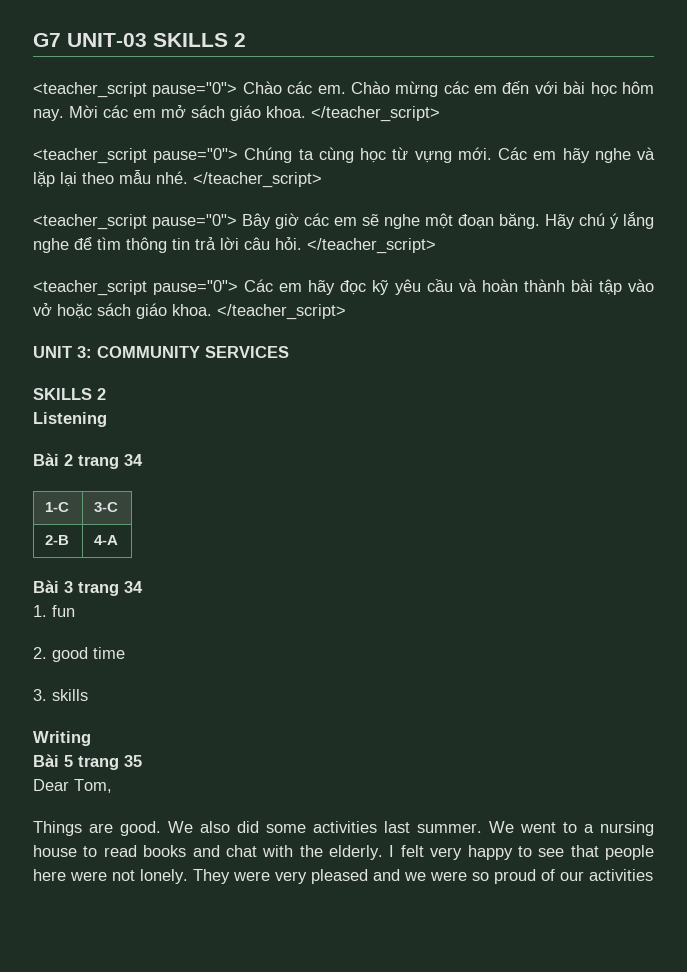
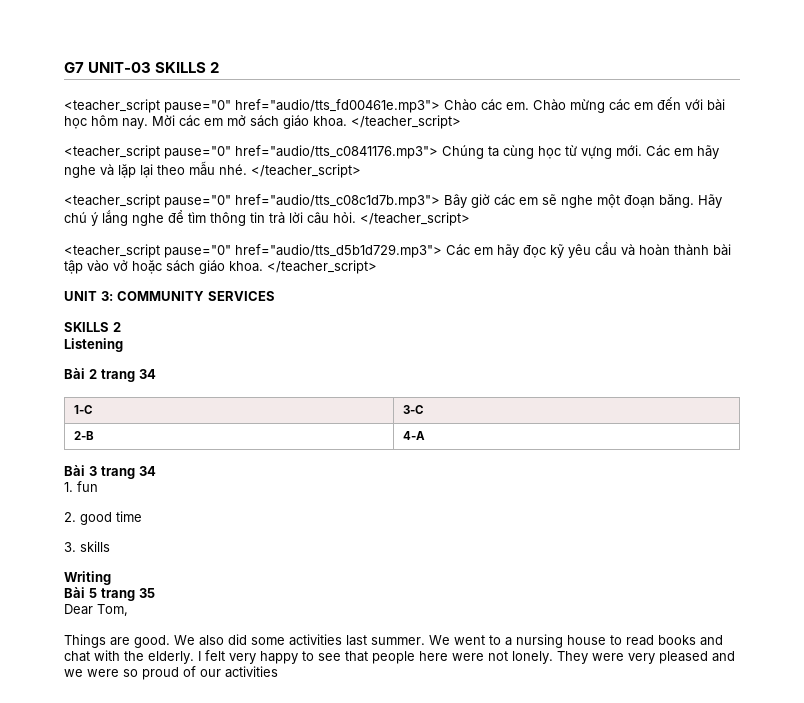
- <teacher_script pause="0"> Chào các em.
+ <teacher_script pause="0" href="audio/tts_fd00461e.mp3"> Chào các em.
- <teacher_script pause="0"> Chúng ta cùng học từ vựng mới.
+ <teacher_script pause="0" href="audio/tts_c0841176.mp3"> Chúng ta cùng học từ vựng mới.
- <teacher_script pause="0"> Bây giờ các em sẽ nghe một đoạn băng.
+ <teacher_script pause="0" href="audio/tts_c08c1d7b.mp3"> Bây giờ các em sẽ nghe một đoạn băng.
- <teacher_script pause="0"> Các em hãy đọc kỹ yêu cầu và hoàn thành bài tập vào vở hoặc sách giáo khoa.
+ <teacher_script pause="0" href="audio/tts_d5b1d729.mp3"> Các em hãy đọc kỹ yêu cầu và hoàn thành bài tập vào vở hoặc sách giáo khoa.

